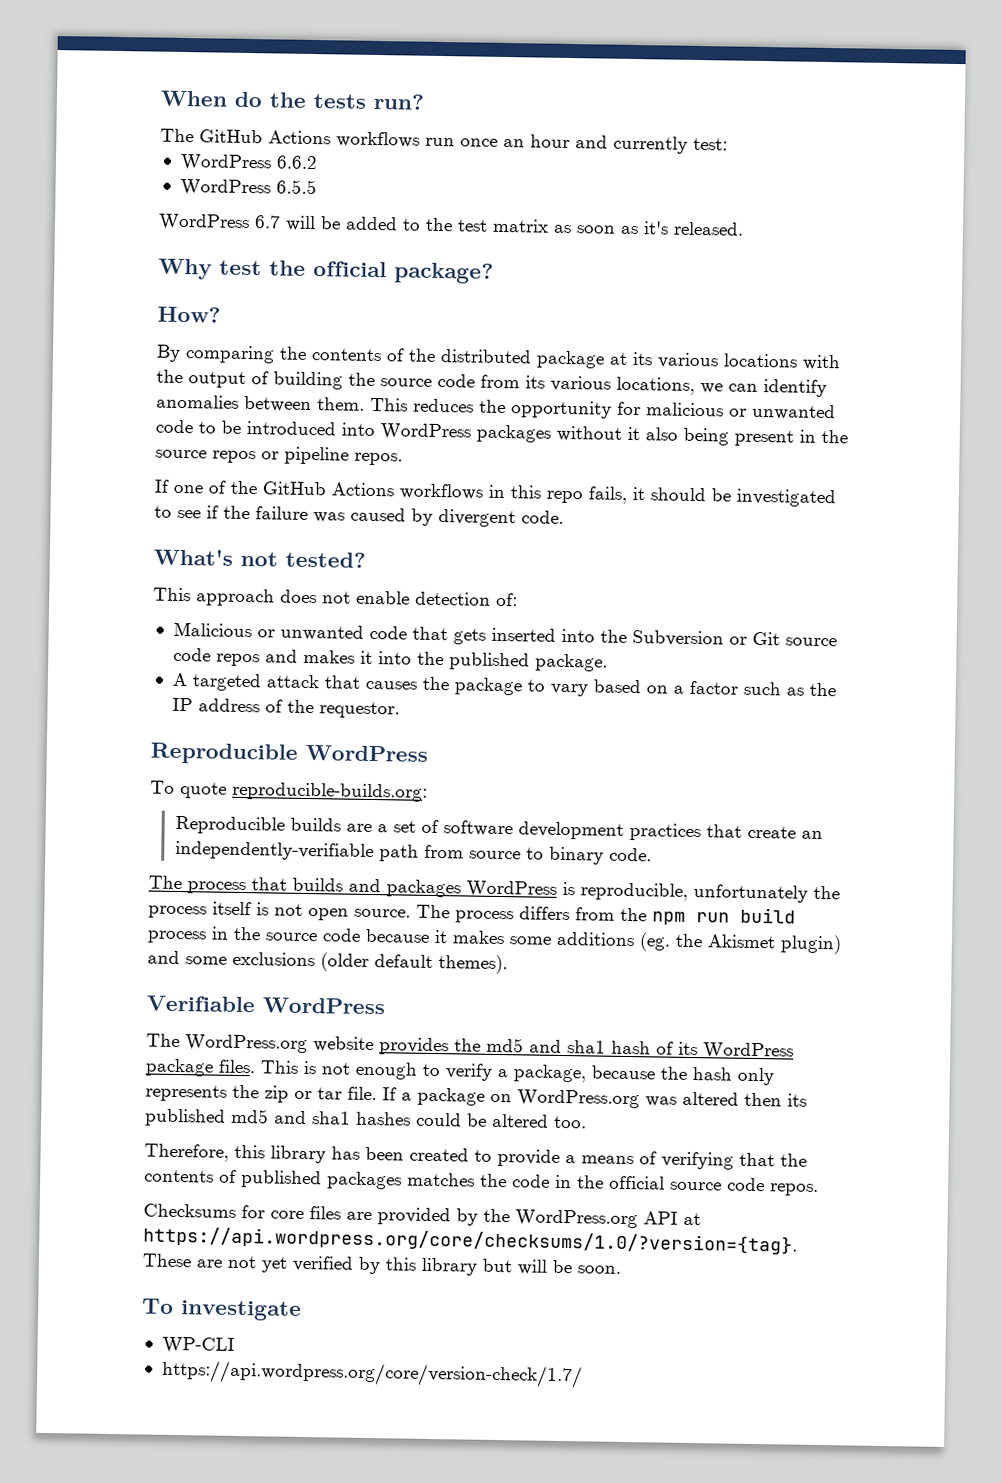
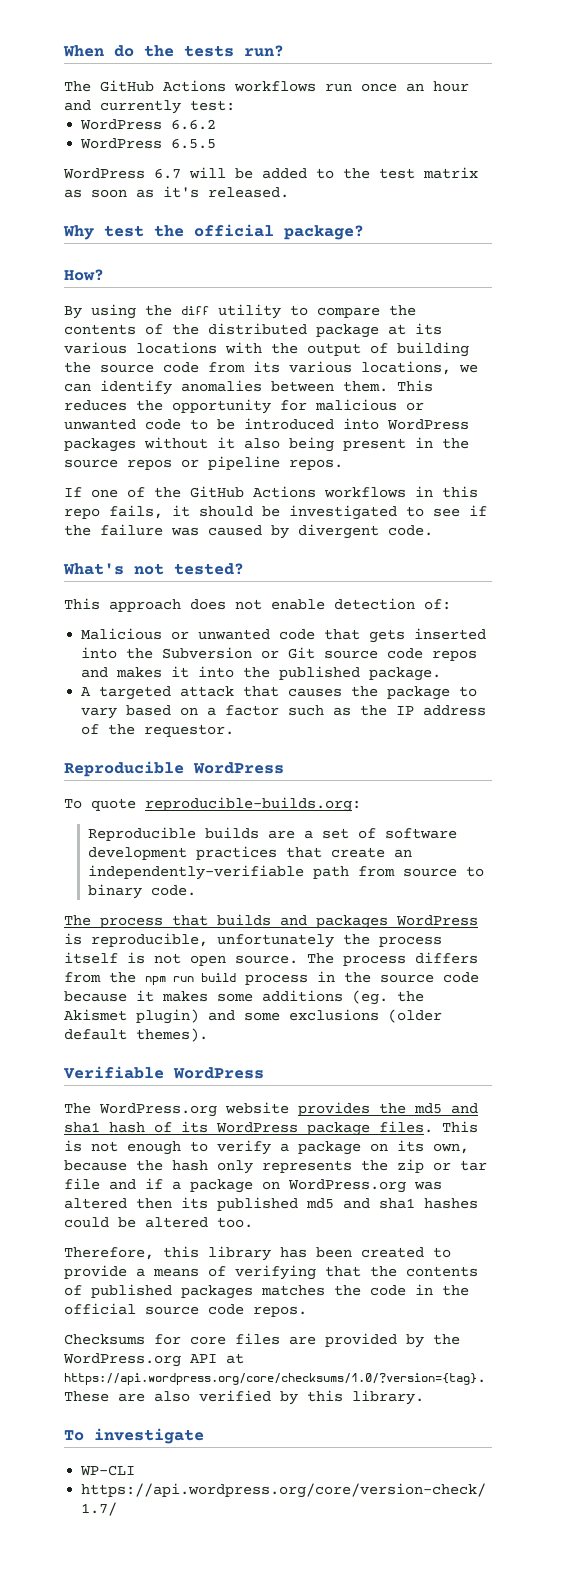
- By comparing the contents of the distributed package at its various locations with the output of building the source code from its various locations, we can identify anomalies between them.
+ By using the diff utility to compare the contents of the distributed package at its various locations with the output of building the source code from its various locations, we can identify anomalies between them.
- This is not enough to verify a package, because the hash only represents the zip or tar file. If a package on WordPress.org was altered then its published md5 and sha1 hashes could be altered too.
+ This is not enough to verify a package on its own, because the hash only represents the zip or tar file and if a package on WordPress.org was altered then its published md5 and sha1 hashes could be altered too.
- Checksums for core files are provided by the WordPress.org API at https://api.wordpress.org/core/checksums/1.0/?version={tag}. These are not yet verified by this library but will be soon.
+ Checksums for core files are provided by the WordPress.org API at https://api.wordpress.org/core/checksums/1.0/?version={tag}. These are also verified by this library.

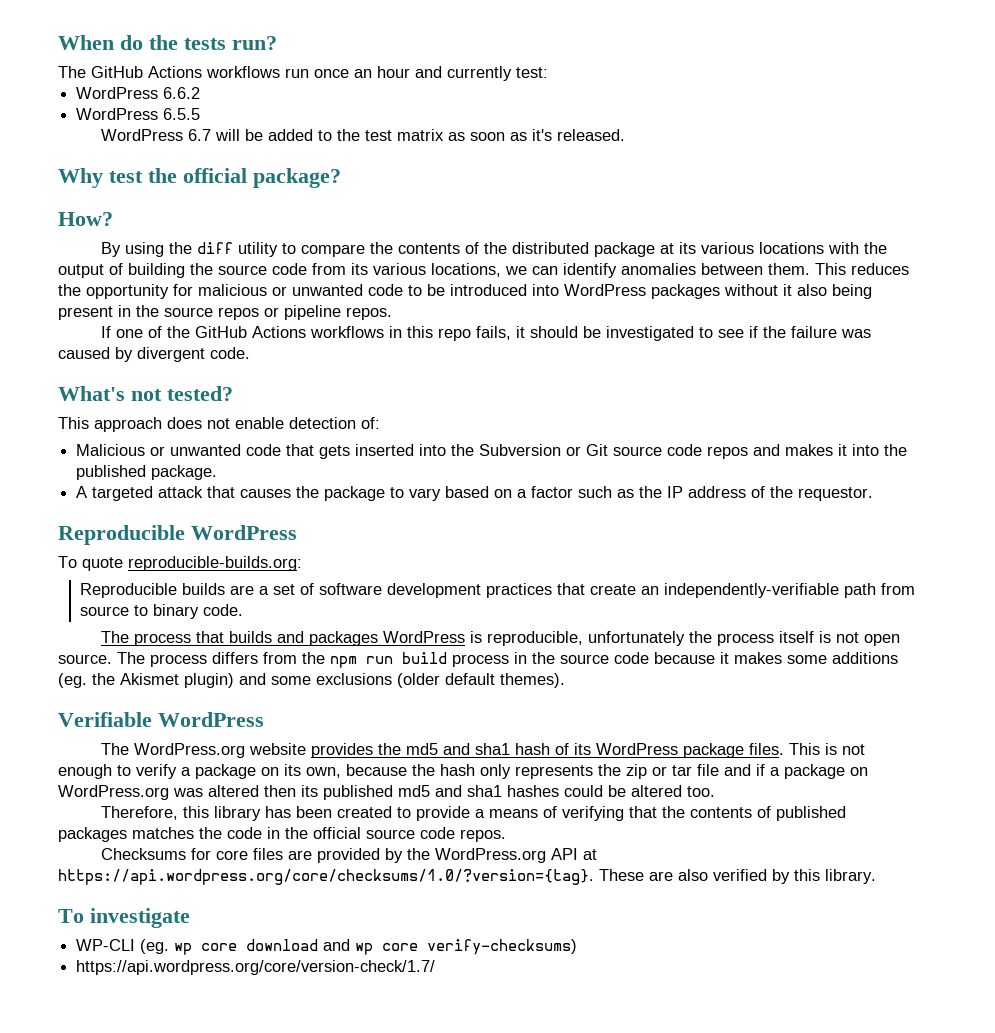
- WP-CLI
+ WP-CLI (eg. wp core download and wp core verify-checksums)

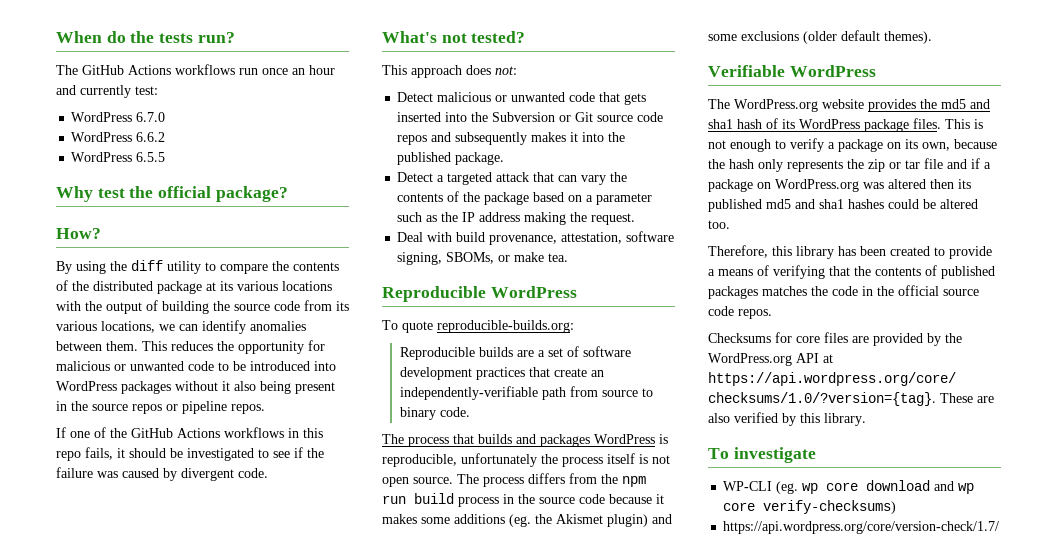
+ WordPress 6.7.0
- WordPress 6.7 will be added to the test matrix as soon as it's released.
- This approach does not enable detection of:
- Malicious or unwanted code that gets inserted into the Subversion or Git source code repos and makes it into the published package.
+ This approach does not:
+ Detect malicious or unwanted code that gets inserted into the Subversion or Git source code repos and subsequently makes it into the published package.
- A targeted attack that causes the package to vary based on a factor such as the IP address of the requestor.
+ Detect a targeted attack that can vary the contents of the package based on a parameter such as the IP address making the request.
+ Deal with build provenance, attestation, software signing, SBOMs, or make tea.

